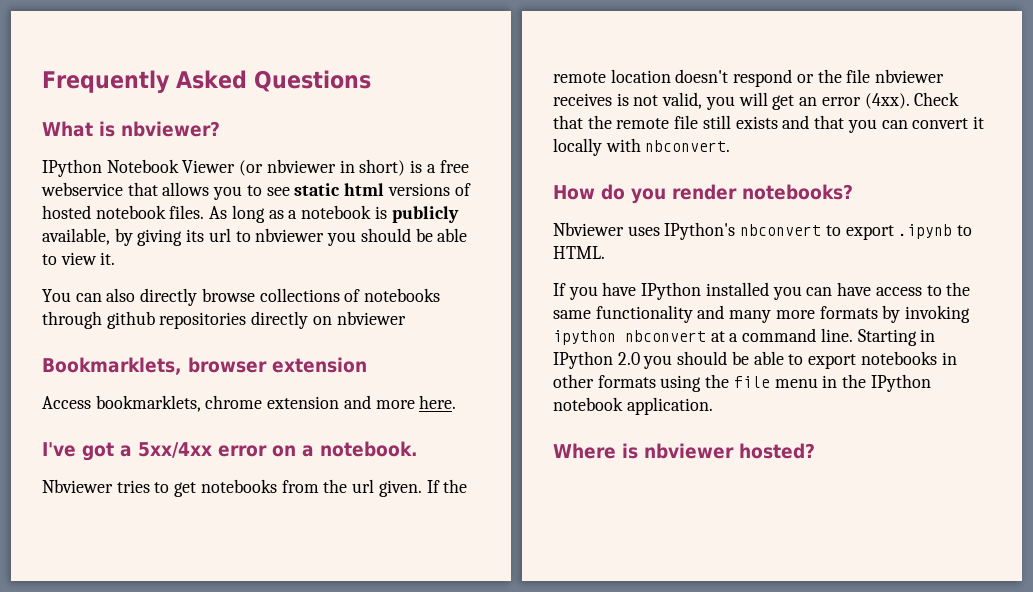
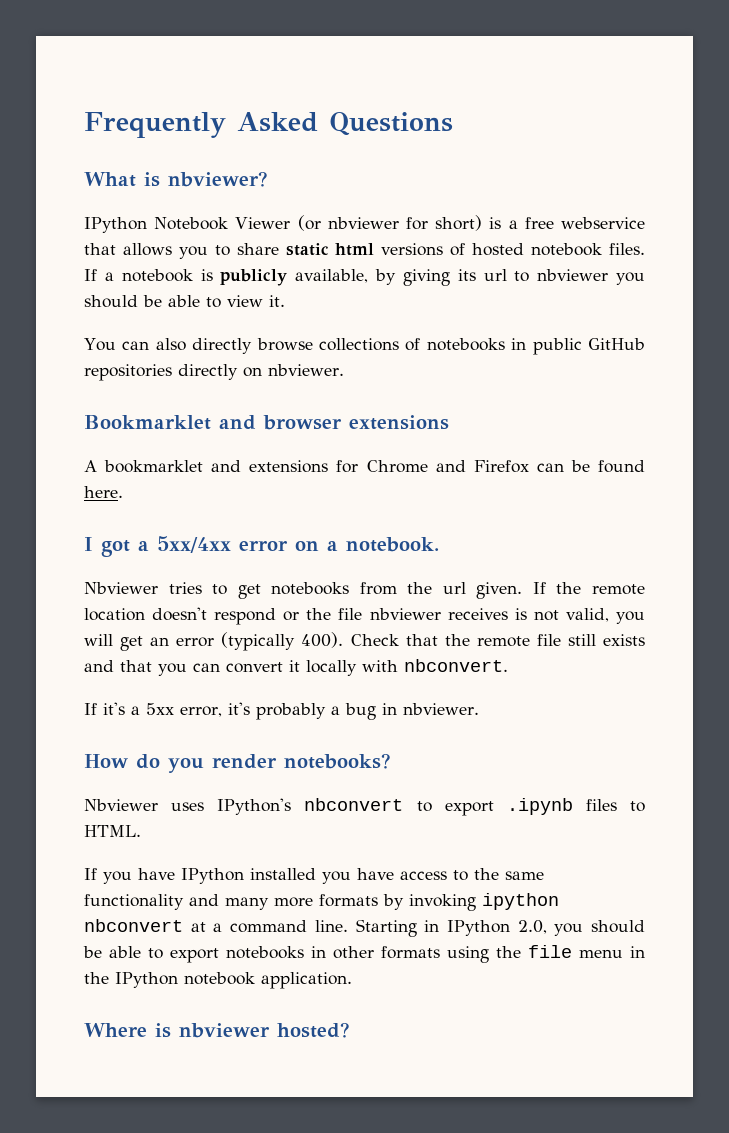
- IPython Notebook Viewer (or nbviewer in short) is a free webservice that allows you to see static html versions of hosted notebook files.
+ IPython Notebook Viewer (or nbviewer for short) is a free webservice that allows you to share static html versions of hosted notebook files.
- As long as a notebook is publicly available, by giving its url to nbviewer you should be able to view it.
+ If a notebook is publicly available, by giving its url to nbviewer you should be able to view it.
- You can also directly browse collections of notebooks through github repositories directly on nbviewer
- Bookmarklets, browser extension
- Access bookmarklets, chrome extension and more here.
+ You can also directly browse collections of notebooks in public GitHub repositories directly on nbviewer.
+ Bookmarklet and browser extensions
+ A bookmarklet and extensions for Chrome and Firefox can be found here.
- I've got a 5xx/4xx error on a notebook.
+ I got a 5xx/4xx error on a notebook.
- If the remote location doesn't respond or the file nbviewer receives is not valid, you will get an error (4xx).
+ If the remote location doesn't respond or the file nbviewer receives is not valid, you will get an error (typically 400).
+ If it's a 5xx error, it's probably a bug in nbviewer.
- Nbviewer uses IPython's nbconvert to export .ipynb to HTML.
+ Nbviewer uses IPython's nbconvert to export .ipynb files to HTML.
- If you have IPython installed you can have access to the same functionality and many more formats by invoking ipython nbconvert at a command line.
+ If you have IPython installed you have access to the same functionality and many more formats by invoking ipython nbconvert at a command line.
- Starting in IPython 2.0 you should be able to export notebooks in other formats using the file menu in the IPython notebook application.
+ Starting in IPython 2.0, you should be able to export notebooks in other formats using the file menu in the IPython notebook application.

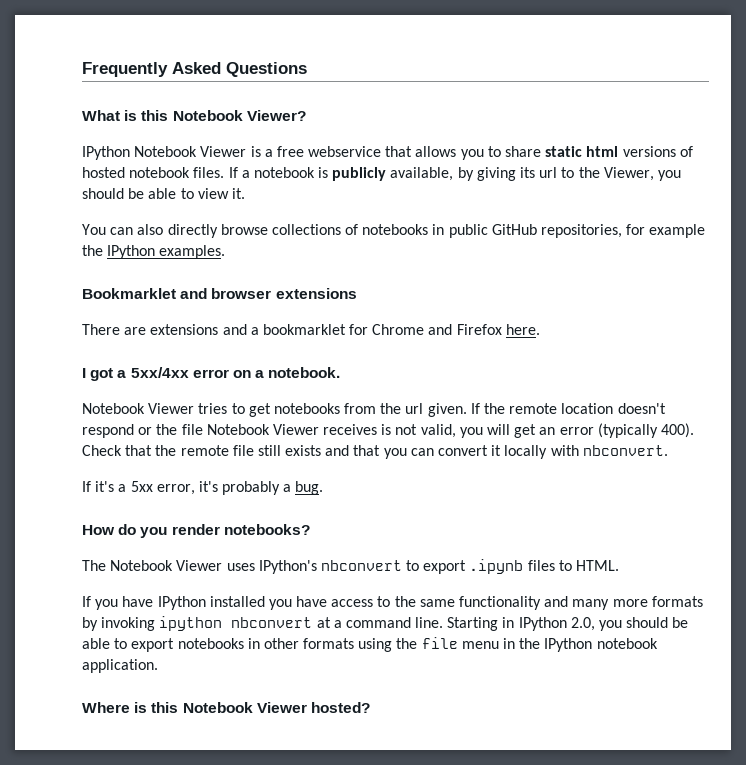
- What is nbviewer?
+ What is this Notebook Viewer?
- IPython Notebook Viewer (or nbviewer for short) is a free webservice that allows you to share static html versions of hosted notebook files.
+ IPython Notebook Viewer is a free webservice that allows you to share static html versions of hosted notebook files.
- If a notebook is publicly available, by giving its url to nbviewer you should be able to view it.
+ If a notebook is publicly available, by giving its url to the Viewer, you should be able to view it.
- You can also directly browse collections of notebooks in public GitHub repositories directly on nbviewer.
+ You can also directly browse collections of notebooks in public GitHub repositories, for example the IPython examples.
  Bookmarklet and browser extensions
- A bookmarklet and extensions for Chrome and Firefox can be found here.
+ There are extensions and a bookmarklet for Chrome and Firefox here.
- Nbviewer tries to get notebooks from the url given.
+ Notebook Viewer tries to get notebooks from the url given.
- If the remote location doesn't respond or the file nbviewer receives is not valid, you will get an error (typically 400).
+ If the remote location doesn't respond or the file Notebook Viewer receives is not valid, you will get an error (typically 400).
- If it's a 5xx error, it's probably a bug in nbviewer.
+ If it's a 5xx error, it's probably a bug.
- Nbviewer uses IPython's nbconvert to export .ipynb files to HTML.
+ The Notebook Viewer uses IPython's nbconvert to export .ipynb files to HTML.
- Where is nbviewer hosted?
+ Where is this Notebook Viewer hosted?

